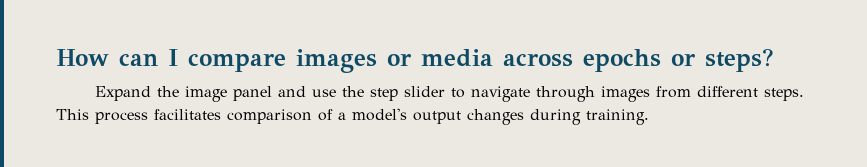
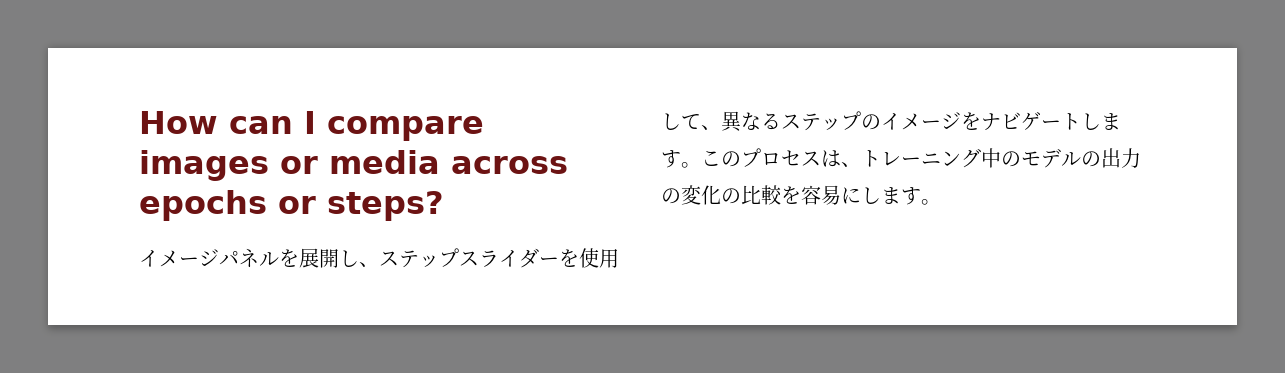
- Expand the image panel and use the step slider to navigate through images from different steps. This process facilitates comparison of a model's output changes during training.
+ イメージパネルを展開し、ステップスライダーを使用して、異なるステップのイメージをナビゲートします。このプロセスは、トレーニング中のモデルの出力の変化の比較を容易にします。

